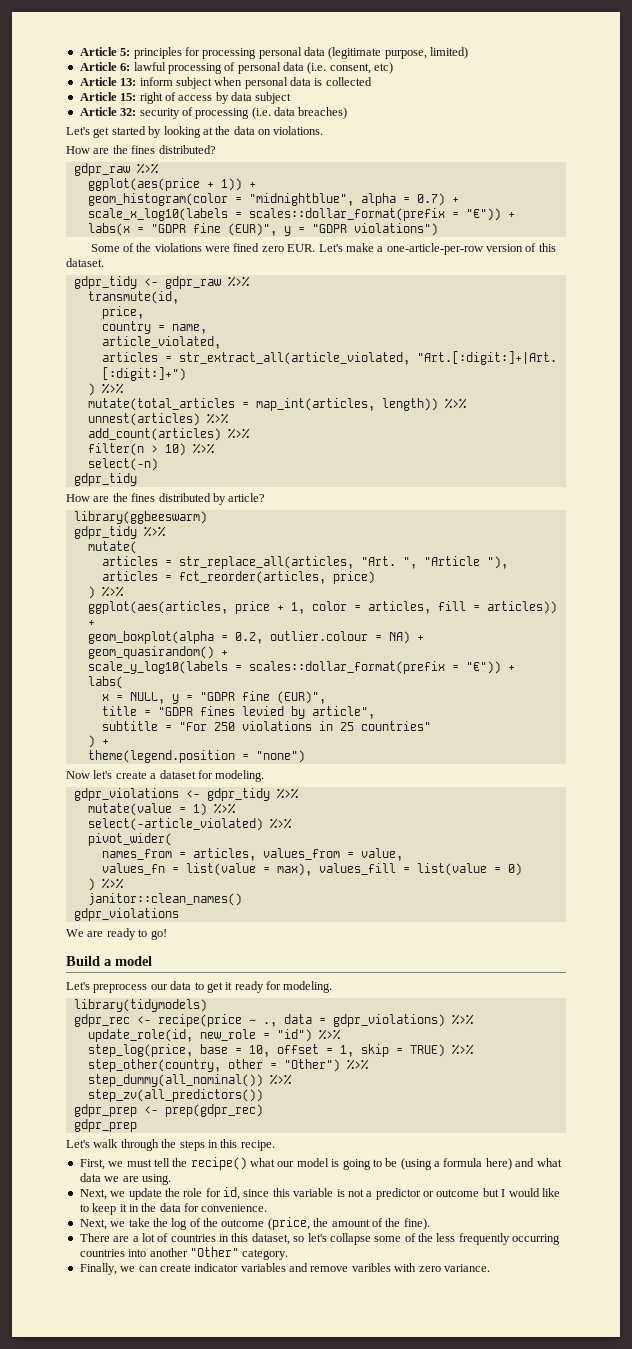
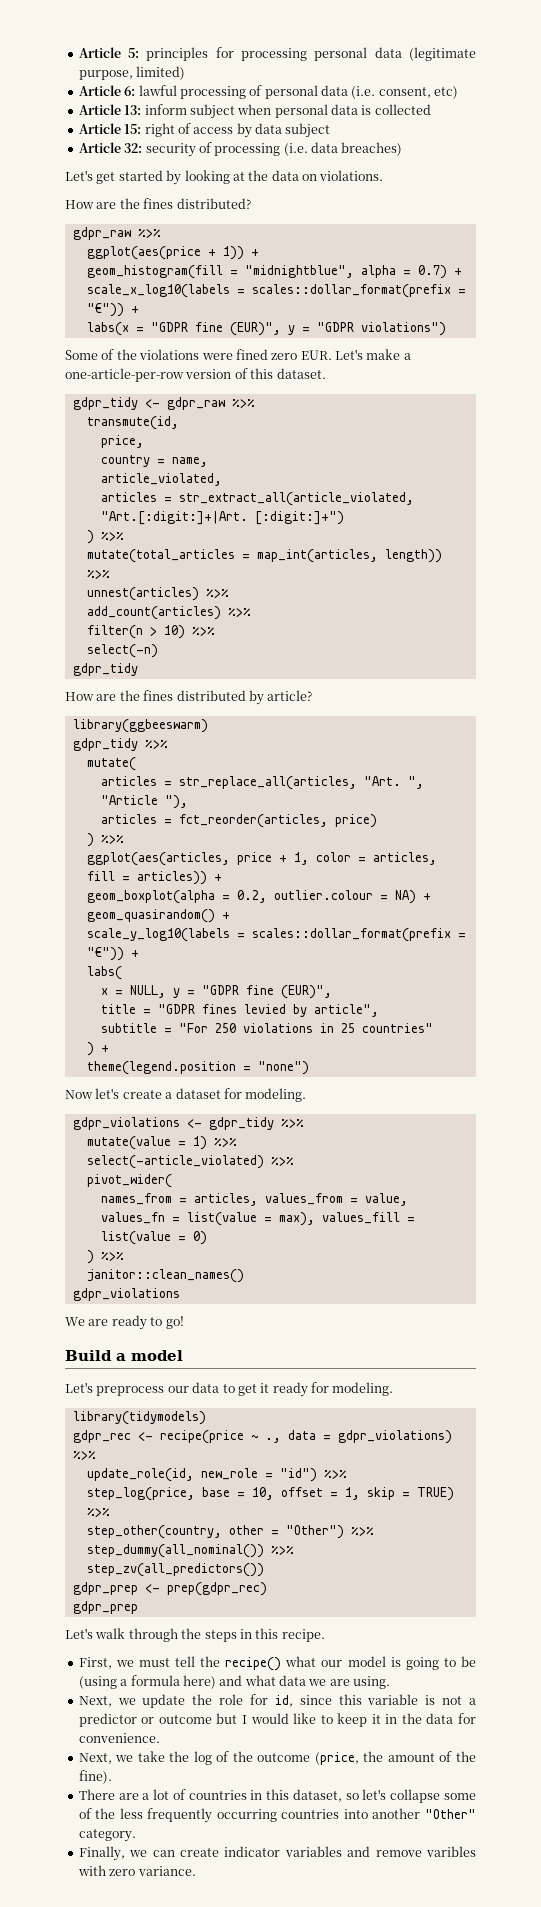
- geom_histogram(color = "midnightblue", alpha = 0.7) +
+ geom_histogram(fill = "midnightblue", alpha = 0.7) +

